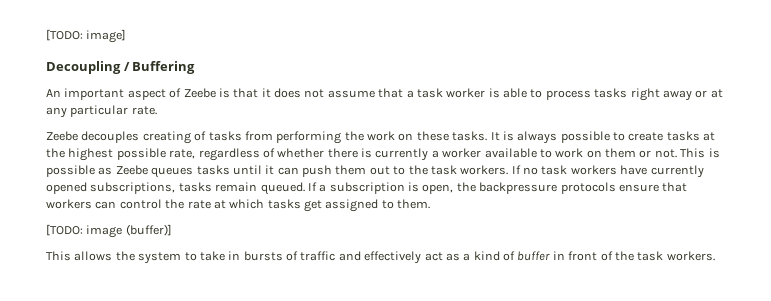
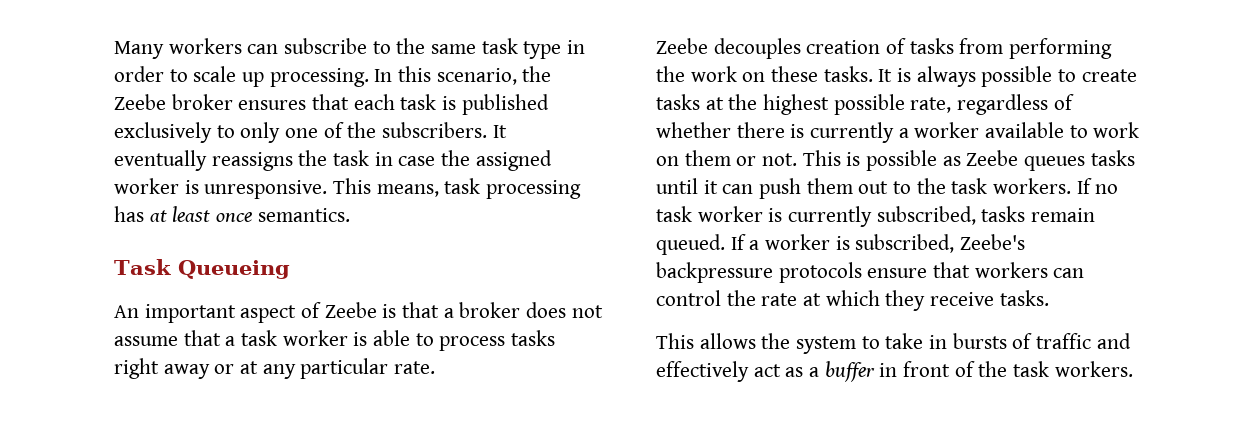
- [TODO: image]
- Decoupling / Buffering
+ Many workers can subscribe to the same task type in order to scale up processing. In this scenario, the Zeebe broker ensures that each task is published exclusively to only one of the subscribers. It eventually reassigns the task in case the assigned worker is unresponsive. This means, task processing has at least once semantics.
+ Task Queueing
- An important aspect of Zeebe is that it does not assume that a task worker is able to process tasks right away or at any particular rate.
+ An important aspect of Zeebe is that a broker does not assume that a task worker is able to process tasks right away or at any particular rate.
- Zeebe decouples creating of tasks from performing the work on these tasks.
+ Zeebe decouples creation of tasks from performing the work on these tasks.
- If no task workers have currently opened subscriptions, tasks remain queued.
+ If no task worker is currently subscribed, tasks remain queued.
- If a subscription is open, the backpressure protocols ensure that workers can control the rate at which tasks get assigned to them.
- [TODO: image (buffer)]
+ If a worker is subscribed, Zeebe's backpressure protocols ensure that workers can control the rate at which they receive tasks.
- This allows the system to take in bursts of traffic and effectively act as a kind of buffer in front of the task workers.
+ This allows the system to take in bursts of traffic and effectively act as a buffer in front of the task workers.

